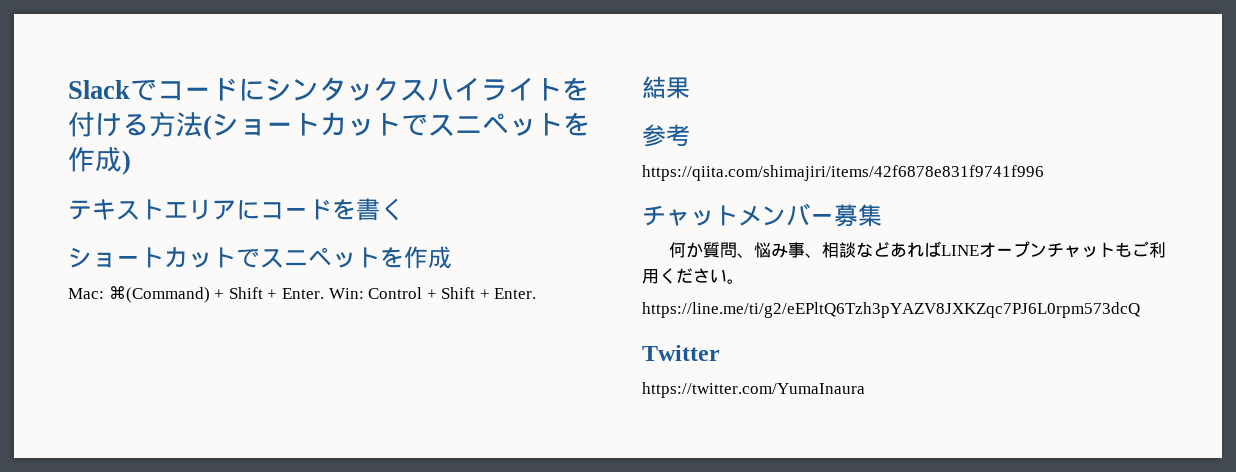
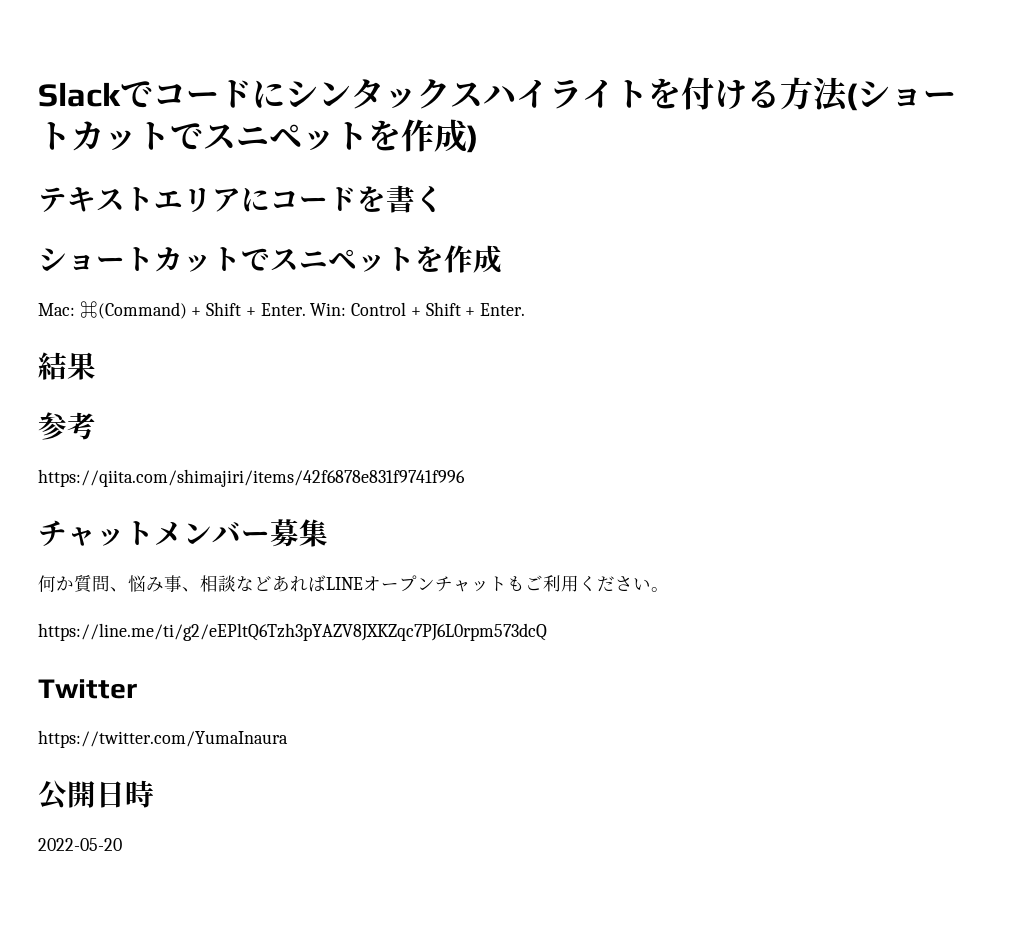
+ 公開日時
+ 2022-05-20

